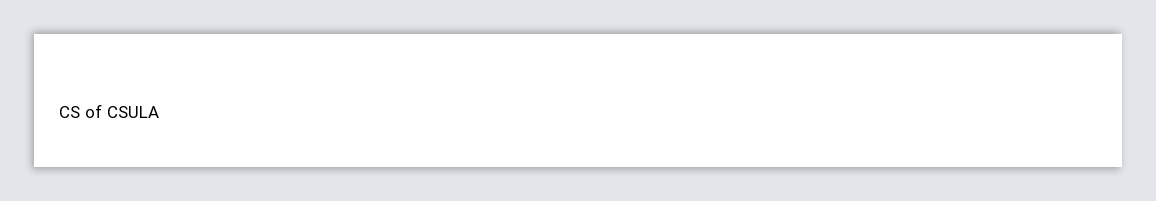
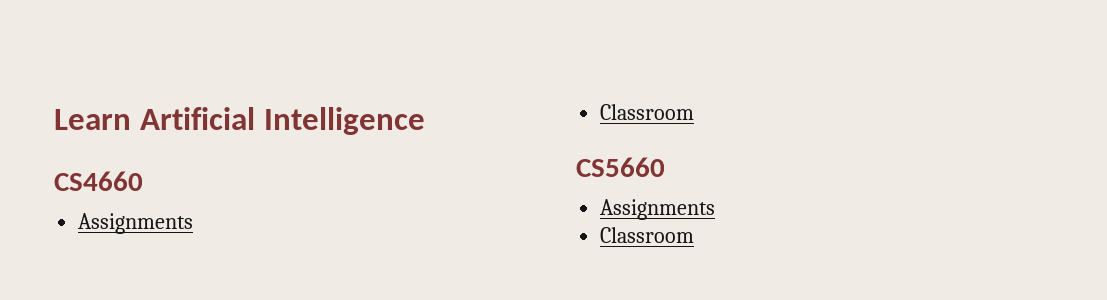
- CS of CSULA
+ Learn Artificial Intelligence
+ CS4660
+ Assignments
+ Classroom
+ CS5660
+ Assignments
+ Classroom

